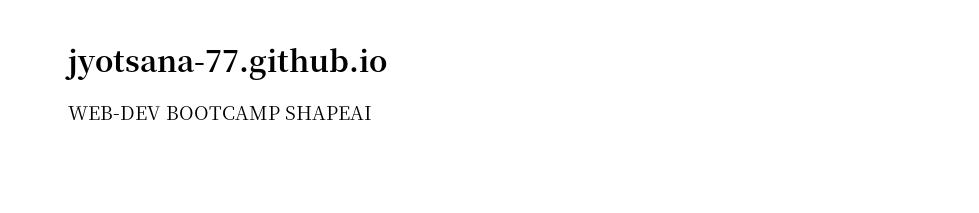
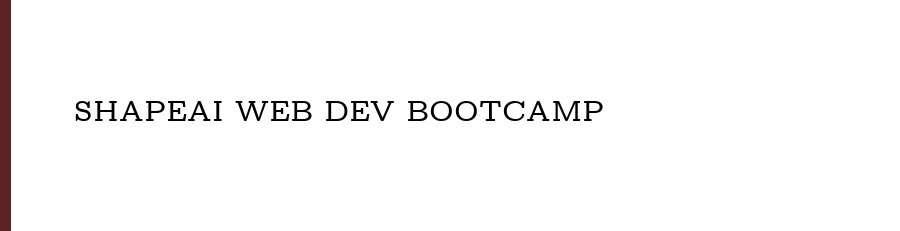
- jyotsana-77.github.io
- WEB-DEV BOOTCAMP SHAPEAI
+ SHAPEAI WEB DEV BOOTCAMP

